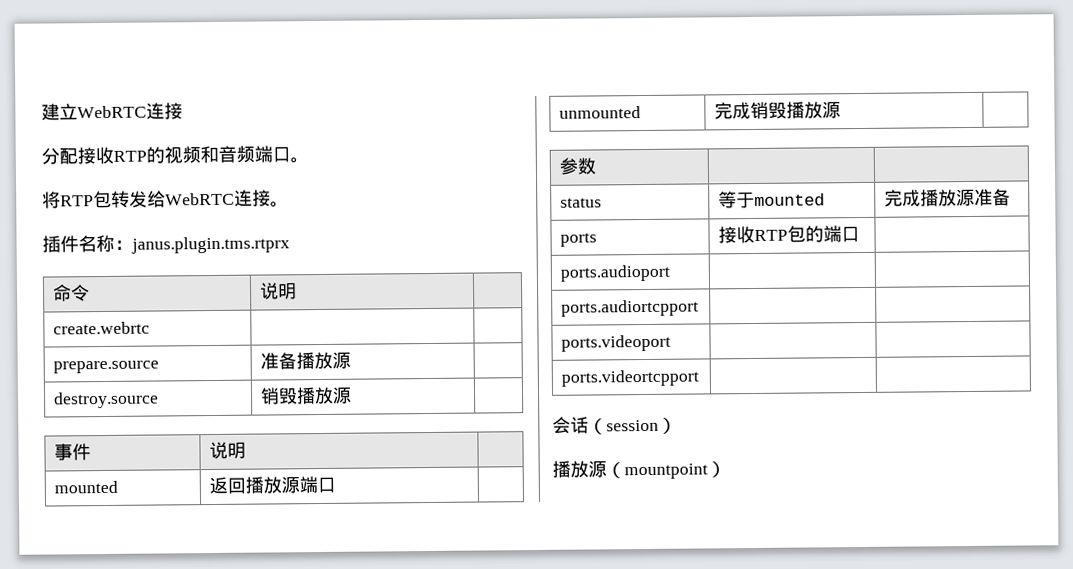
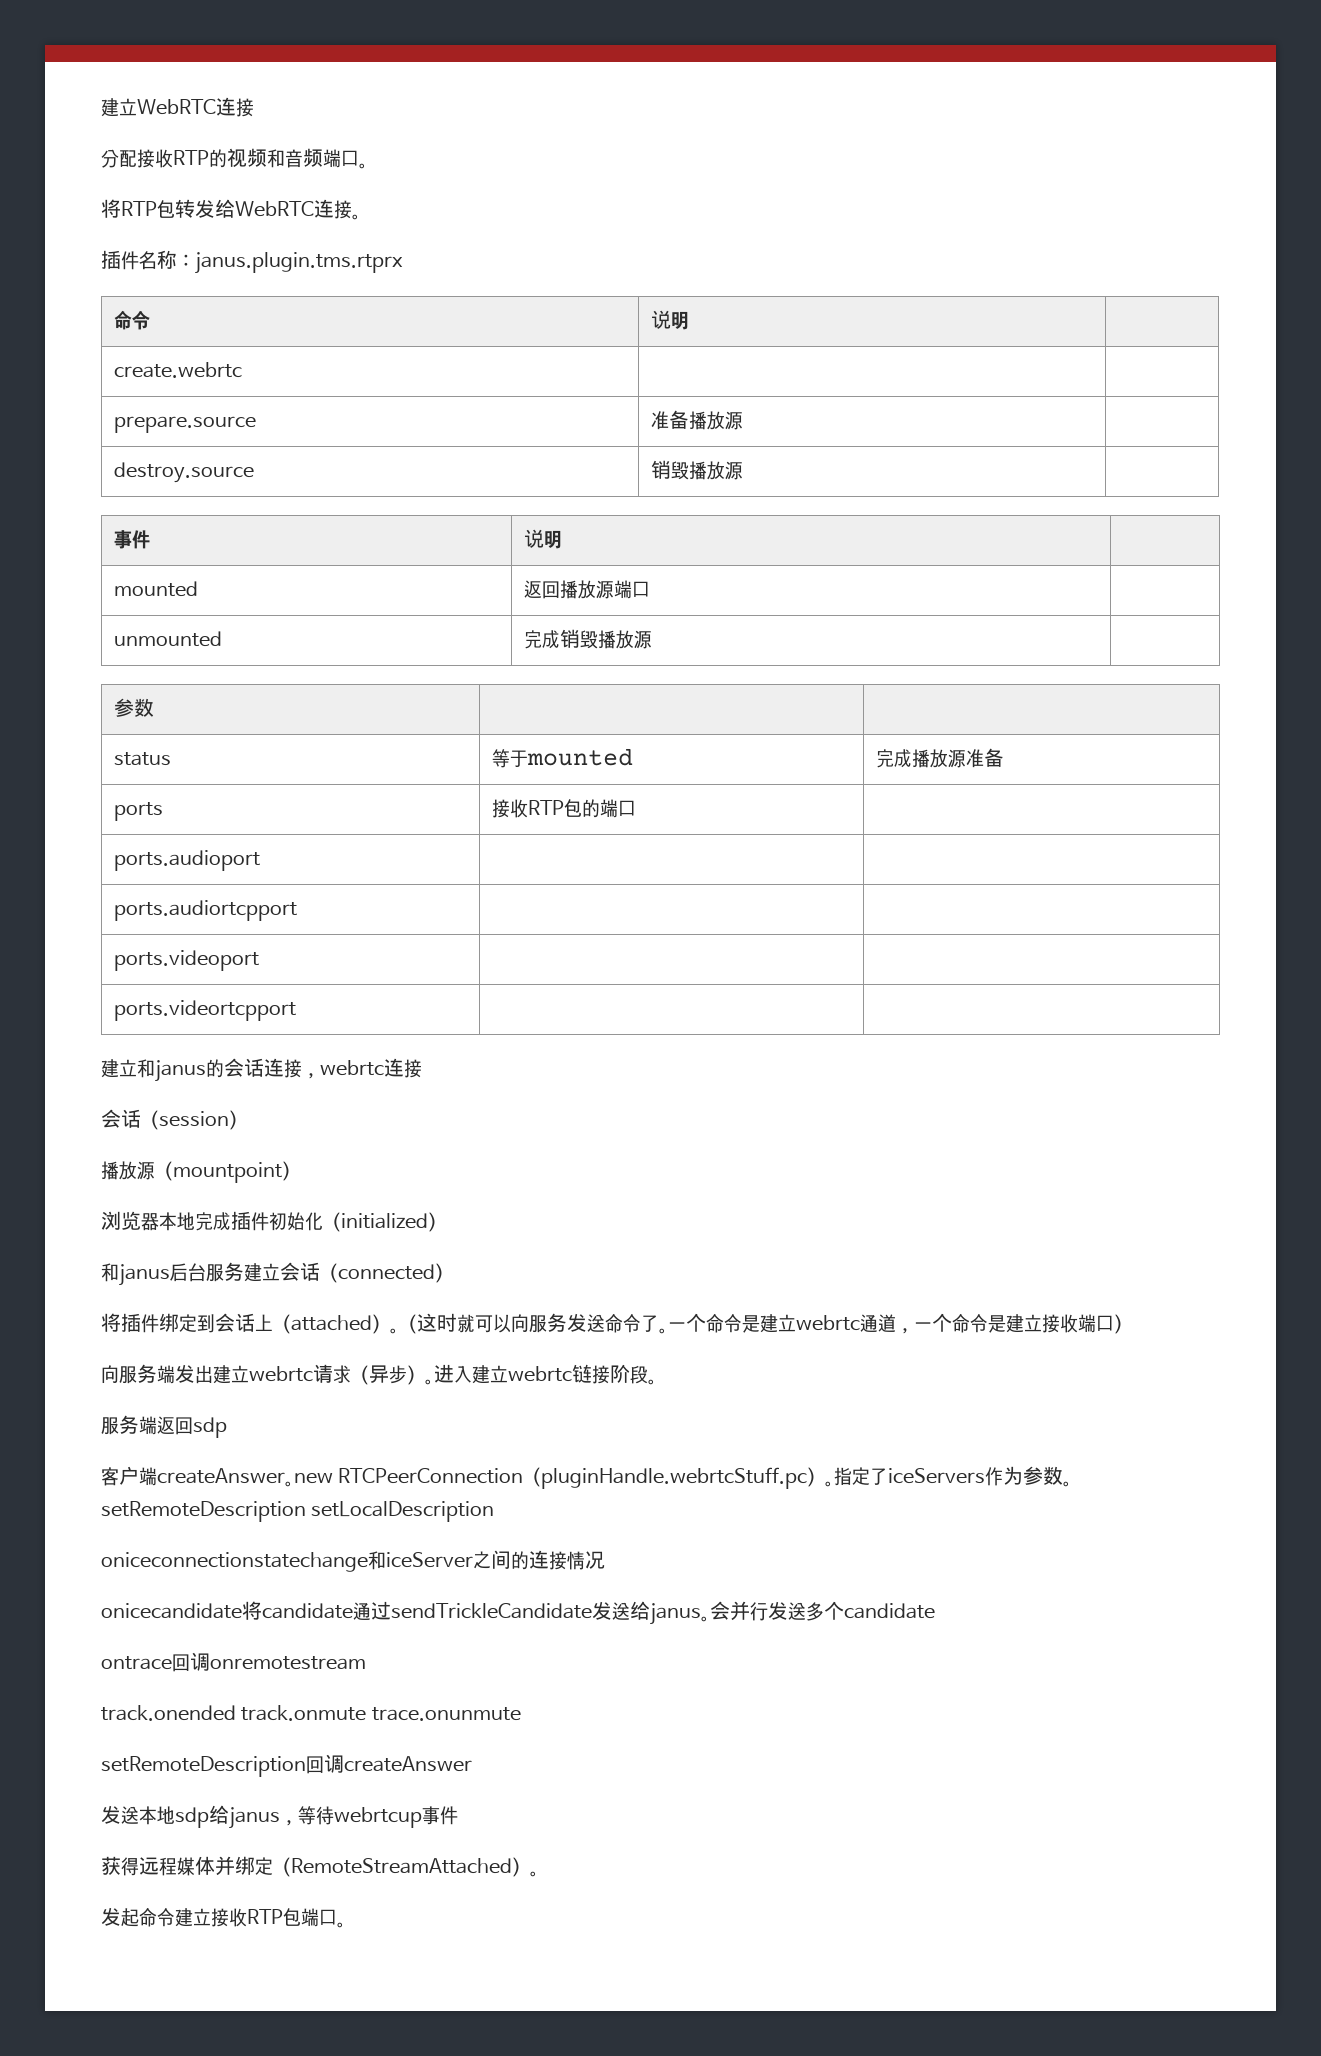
+ 建立和janus的会话连接，webrtc连接
+ 浏览器本地完成插件初始化（initialized）
+ 和janus后台服务建立会话（connected）
+ 将插件绑定到会话上（attached）。（这时就可以向服务发送命令了。一个命令是建立webrtc通道，一个命令是建立接收端口）
+ 向服务端发出建立webrtc请求（异步）。进入建立webrtc链接阶段。
+ 服务端返回sdp
+ 客户端createAnswer。new RTCPeerConnection（pluginHandle.webrtcStuff.pc）。指定了iceServers作为参数。setRemoteDescription setLocalDescription
+ oniceconnectionstatechange和iceServer之间的连接情况
+ onicecandidate将candidate通过sendTrickleCandidate发送给janus。会并行发送多个candidate
+ ontrace回调onremotestream
+ track.onended track.onmute trace.onunmute
+ setRemoteDescription回调createAnswer
+ 发送本地sdp给janus，等待webrtcup事件
+ 获得远程媒体并绑定（RemoteStreamAttached）。
+ 发起命令建立接收RTP包端口。

